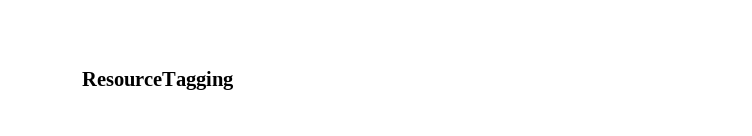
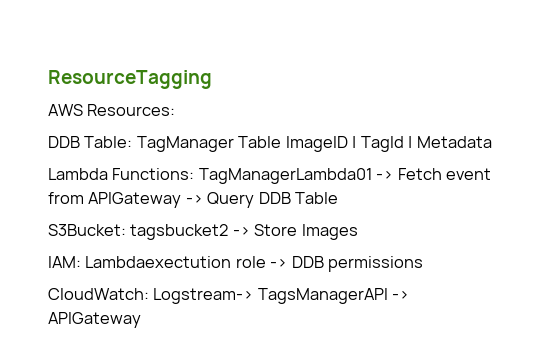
+ AWS Resources:
+ DDB Table: TagManager Table ImageID | TagId | Metadata
+ Lambda Functions: TagManagerLambda01 -> Fetch event from APIGateway -> Query DDB Table
+ S3Bucket: tagsbucket2 -> Store Images
+ IAM: Lambdaexectution role -> DDB permissions
+ CloudWatch: Logstream-> TagsManagerAPI -> APIGateway

